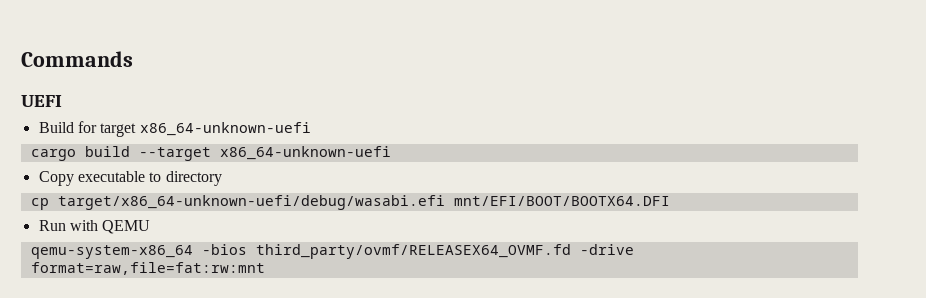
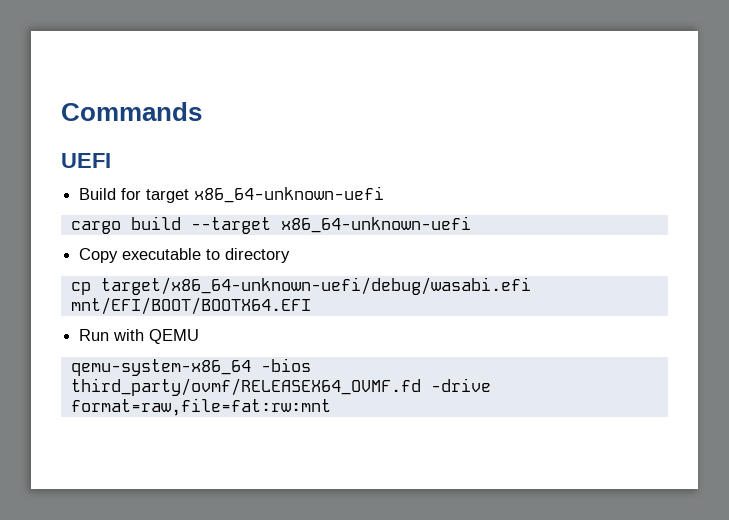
- cp target/x86_64-unknown-uefi/debug/wasabi.efi mnt/EFI/BOOT/BOOTX64.DFI
+ cp target/x86_64-unknown-uefi/debug/wasabi.efi mnt/EFI/BOOT/BOOTX64.EFI

